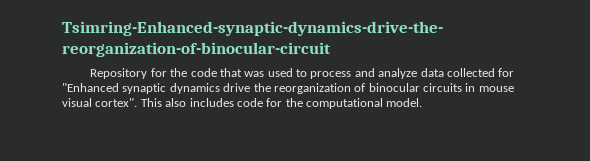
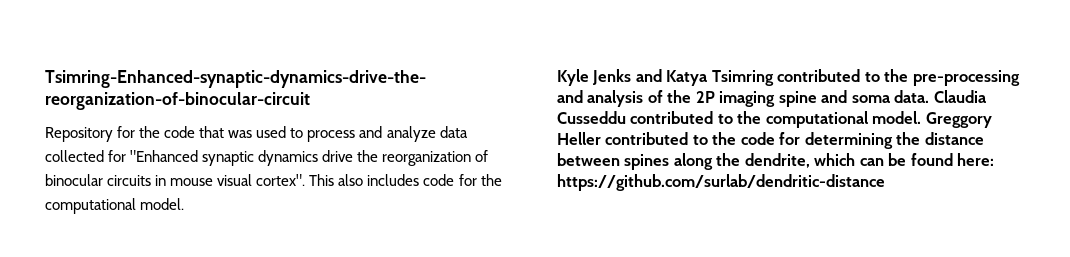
+ Kyle Jenks and Katya Tsimring contributed to the pre-processing and analysis of the 2P imaging spine and soma data. Claudia Cusseddu contributed to the computational model. Greggory Heller contributed to the code for determining the distance between spines along the dendrite, which can be found here: https://github.com/surlab/dendritic-distance

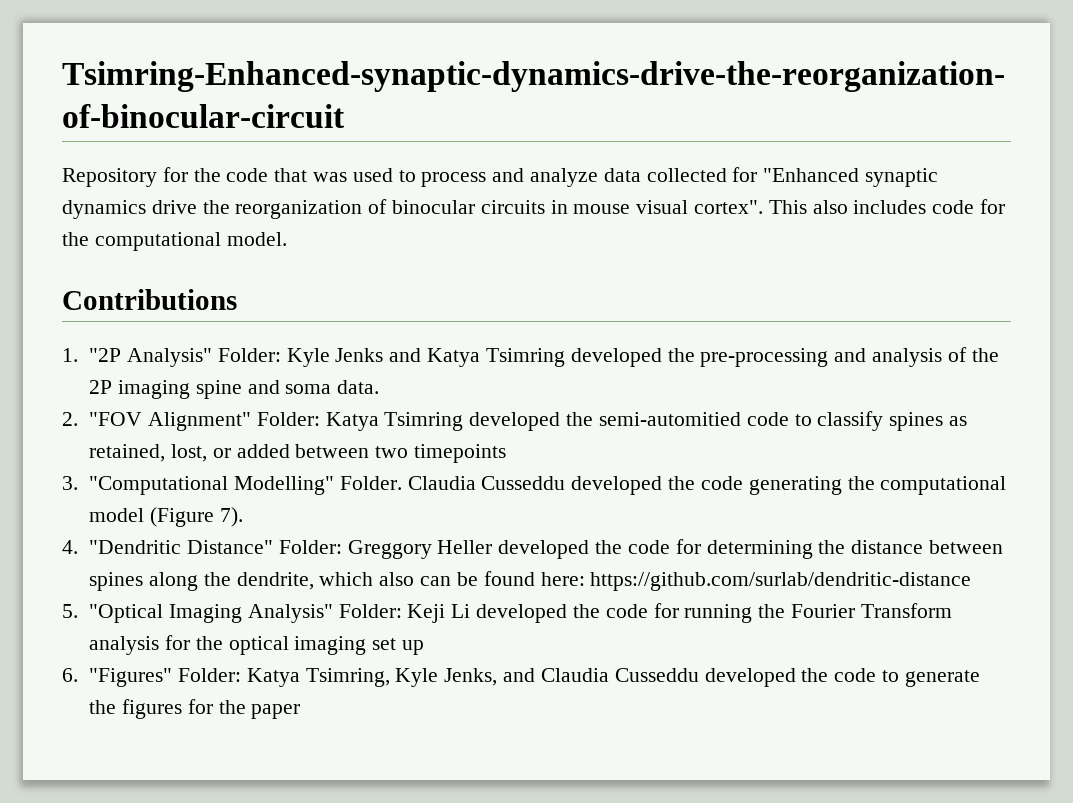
- Kyle Jenks and Katya Tsimring contributed to the pre-processing and analysis of the 2P imaging spine and soma data. Claudia Cusseddu contributed to the computational model. Greggory Heller contributed to the code for determining the distance between spines along the dendrite, which can be found here: https://github.com/surlab/dendritic-distance
+ Contributions
+ 1. "2P Analysis" Folder: Kyle Jenks and Katya Tsimring developed the pre-processing and analysis of the 2P imaging spine and soma data.
+ 2. "FOV Alignment" Folder: Katya Tsimring developed the semi-automitied code to classify spines as retained, lost, or added between two timepoints
+ 3. "Computational Modelling" Folder. Claudia Cusseddu developed the code generating the computational model (Figure 7).
+ 4. "Dendritic Distance" Folder: Greggory Heller developed the code for determining the distance between spines along the dendrite, which also can be found here: https://github.com/surlab/dendritic-distance
+ 5. "Optical Imaging Analysis" Folder: Keji Li developed the code for running the Fourier Transform analysis for the optical imaging set up
+ 6. "Figures" Folder: Katya Tsimring, Kyle Jenks, and Claudia Cusseddu developed the code to generate the figures for the paper

